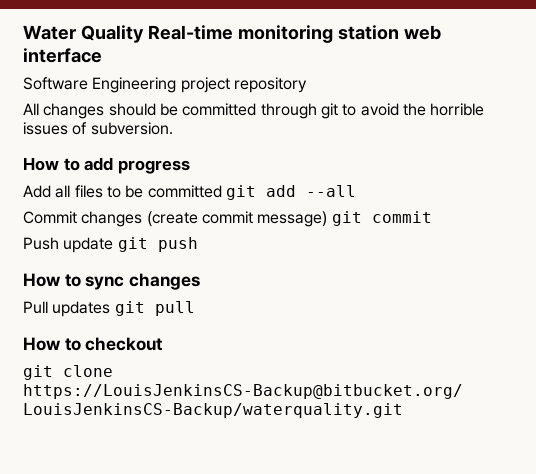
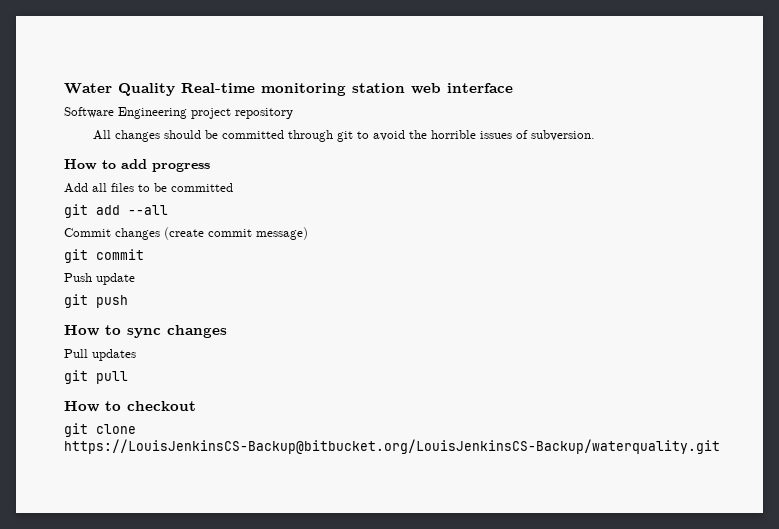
- Add all files to be committed git add --all
+ Add all files to be committed
+ git add --all
- Commit changes (create commit message) git commit
+ Commit changes (create commit message)
+ git commit
- Push update git push
+ Push update
+ git push
- Pull updates git pull
+ Pull updates
+ git pull

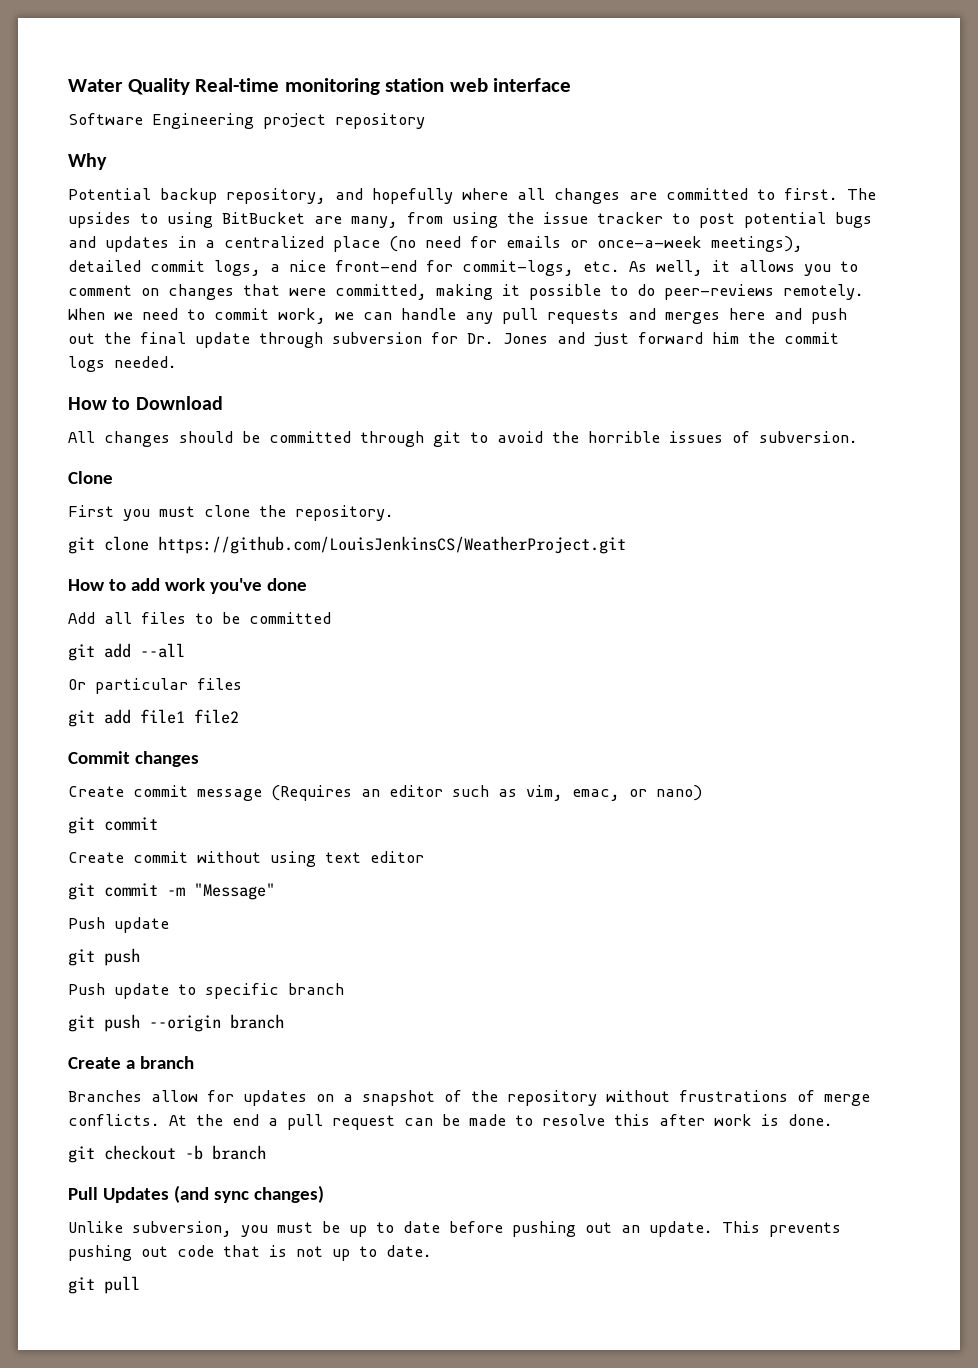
+ Why
+ Potential backup repository, and hopefully where all changes are committed to first. The upsides to using BitBucket are many, from using the issue tracker to post potential bugs and updates in a centralized place (no need for emails or once-a-week meetings), detailed commit logs, a nice front-end for commit-logs, etc. As well, it allows you to comment on changes that were committed, making it possible to do peer-reviews remotely. When we need to commit work, we can handle any pull requests and merges here and push out the final update through subversion for Dr. Jones and just forward him the commit logs needed.
+ How to Download
+ Clone
+ First you must clone the repository.
+ git clone https://github.com/LouisJenkinsCS/WeatherProject.git
- How to add progress
+ How to add work you've done
- Commit changes (create commit message)
+ Or particular files
+ git add file1 file2
+ Commit changes
+ Create commit message (Requires an editor such as vim, emac, or nano)
  git commit
+ Create commit without using text editor
+ git commit -m "Message"
  Push update
  git push
- How to sync changes
- Pull updates
+ Push update to specific branch
+ git push --origin branch
+ Create a branch
+ Branches allow for updates on a snapshot of the repository without frustrations of merge conflicts. At the end a pull request can be made to resolve this after work is done.
+ git checkout -b branch
+ Pull Updates (and sync changes)
+ Unlike subversion, you must be up to date before pushing out an update. This prevents pushing out code that is not up to date.
  git pull
- How to checkout
- git clone https://LouisJenkinsCS-Backup@bitbucket.org/LouisJenkinsCS-Backup/waterquality.git

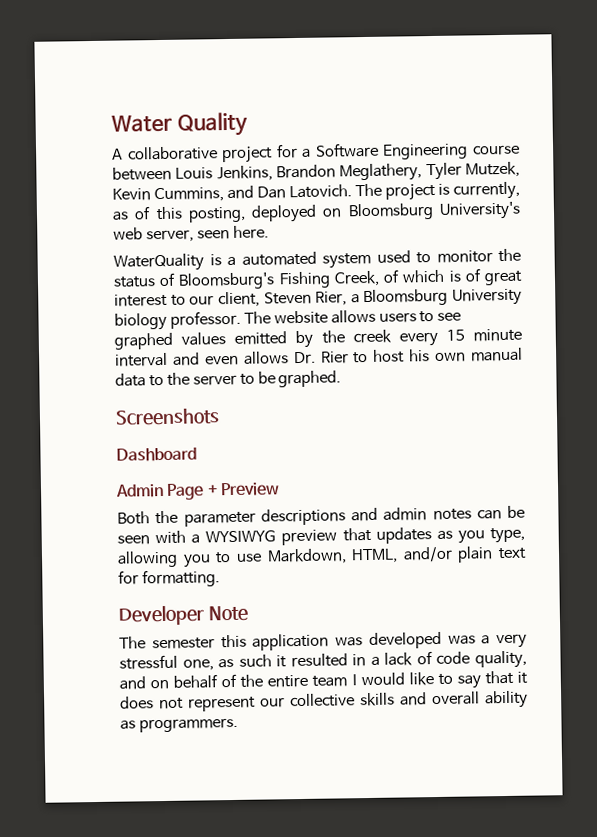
- Water Quality Real-time monitoring station web interface
- Software Engineering project repository
- Why
- Potential backup repository, and hopefully where all changes are committed to first. The upsides to using BitBucket are many, from using the issue tracker to post potential bugs and updates in a centralized place (no need for emails or once-a-week meetings), detailed commit logs, a nice front-end for commit-logs, etc. As well, it allows you to comment on changes that were committed, making it possible to do peer-reviews remotely. When we need to commit work, we can handle any pull requests and merges here and push out the final update through subversion for Dr. Jones and just forward him the commit logs needed.
- How to Download
- All changes should be committed through git to avoid the horrible issues of subversion.
- Clone
- First you must clone the repository.
- git clone https://github.com/LouisJenkinsCS/WeatherProject.git
- How to add work you've done
- Add all files to be committed
- git add --all
- Or particular files
- git add file1 file2
- Commit changes
- Create commit message (Requires an editor such as vim, emac, or nano)
- git commit
- Create commit without using text editor
- git commit -m "Message"
- Push update
- git push
- Push update to specific branch
- git push --origin branch
- Create a branch
- Branches allow for updates on a snapshot of the repository without frustrations of merge conflicts. At the end a pull request can be made to resolve this after work is done.
- git checkout -b branch
- Pull Updates (and sync changes)
- Unlike subversion, you must be up to date before pushing out an update. This prevents pushing out code that is not up to date.
- git pull
+ Water Quality
+ A collaborative project for a Software Engineering course between Louis Jenkins, Brandon Meglathery, Tyler Mutzek, Kevin Cummins, and Dan Latovich. The project is currently, as of this posting, deployed on Bloomsburg University's web server, seen here.
+ WaterQuality is a automated system used to monitor the status of Bloomsburg's Fishing Creek, of which is of great interest to our client, Steven Rier, a Bloomsburg University biology professor. The website allows users to see graphed values emitted by the creek every 15 minute interval and even allows Dr. Rier to host his own manual data to the server to be graphed.
+ Screenshots
+ Dashboard
+ Admin Page + Preview
+ Both the parameter descriptions and admin notes can be seen with a WYSIWYG preview that updates as you type, allowing you to use Markdown, HTML, and/or plain text for formatting.
+ Developer Note
+ The semester this application was developed was a very stressful one, as such it resulted in a lack of code quality, and on behalf of the entire team I would like to say that it does not represent our collective skills and overall ability as programmers.

